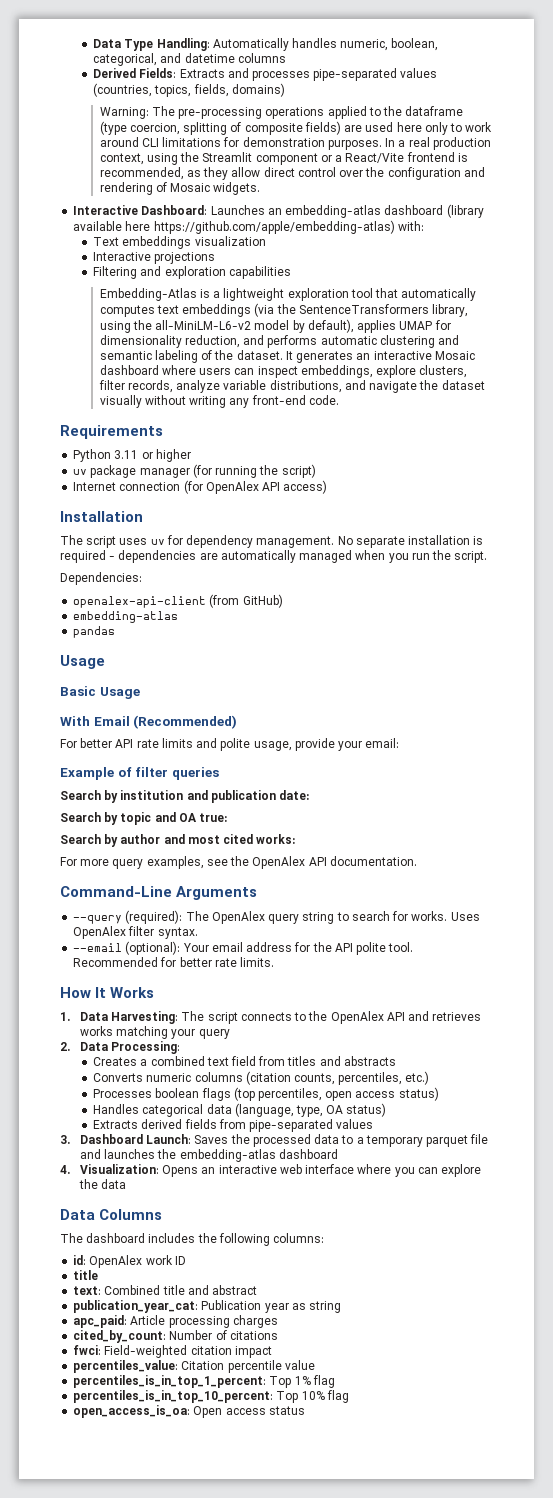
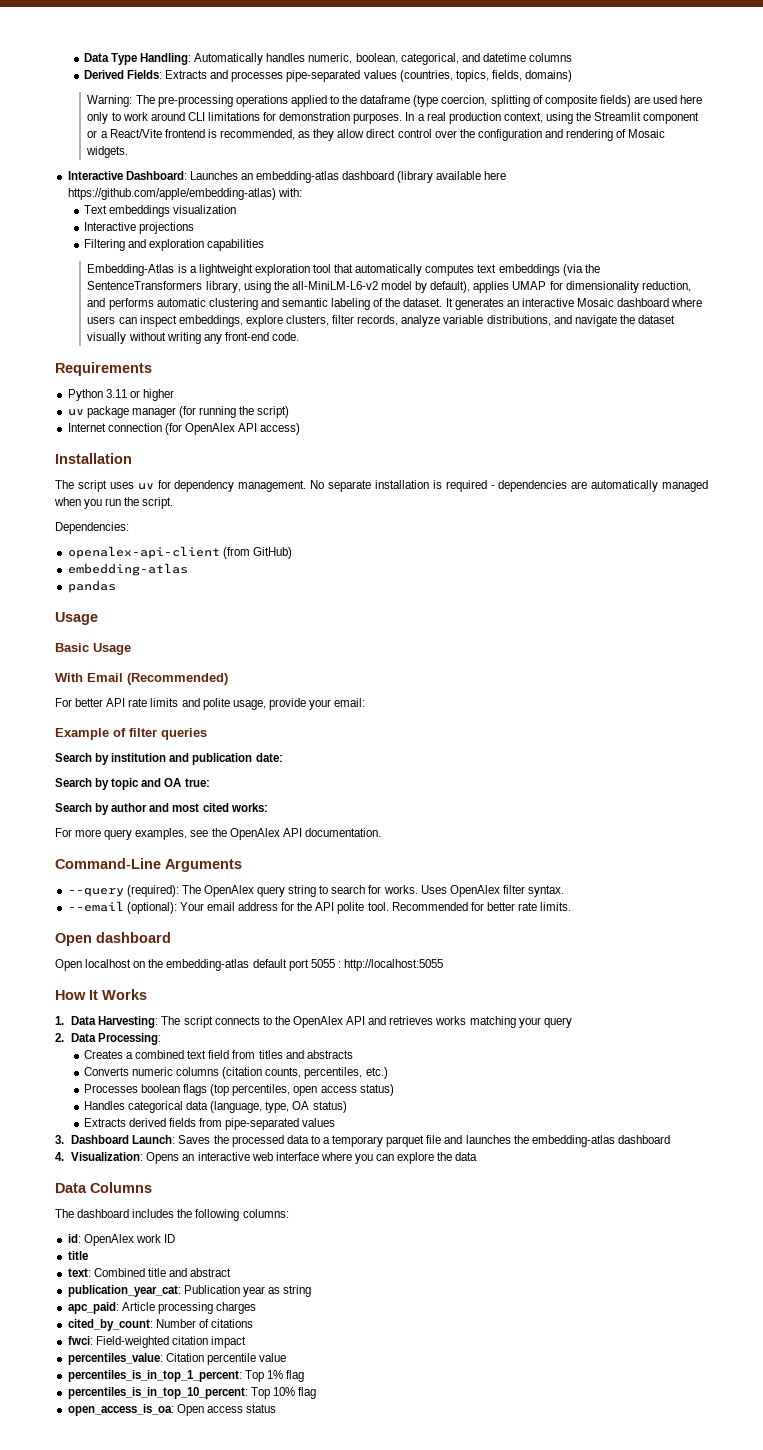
+ Open dashboard
+ Open localhost on the embedding-atlas default port 5055 : http://localhost:5055

